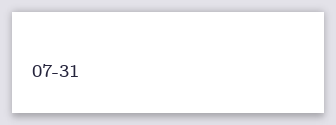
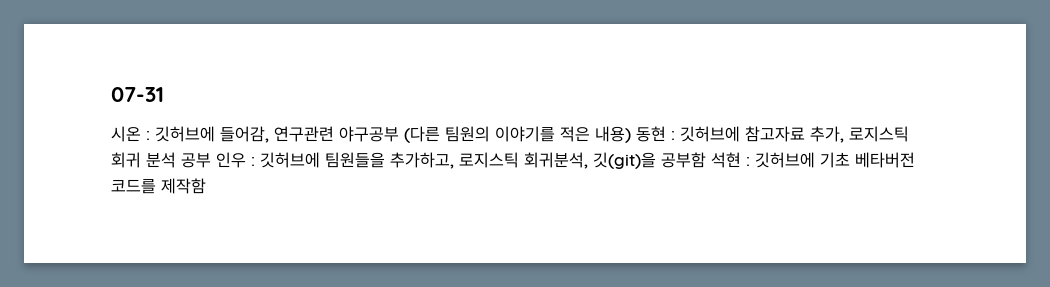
+ 시온 : 깃허브에 들어감, 연구관련 야구공부 (다른 팀원의 이야기를 적은 내용) 동현 : 깃허브에 참고자료 추가, 로지스틱 회귀 분석 공부 인우 : 깃허브에 팀원들을 추가하고, 로지스틱 회귀분석, 깃(git)을 공부함 석현 : 깃허브에 기초 베타버전 코드를 제작함

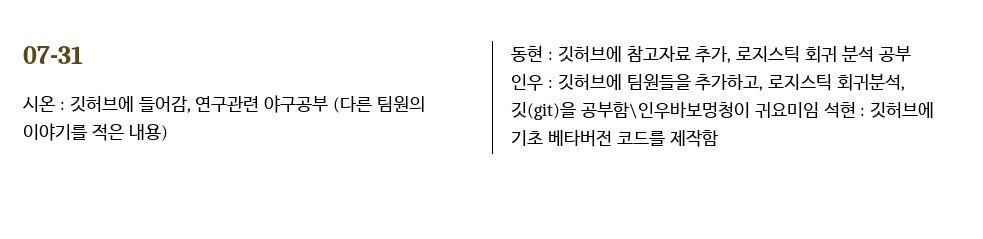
- 시온 : 깃허브에 들어감, 연구관련 야구공부 (다른 팀원의 이야기를 적은 내용) 동현 : 깃허브에 참고자료 추가, 로지스틱 회귀 분석 공부 인우 : 깃허브에 팀원들을 추가하고, 로지스틱 회귀분석, 깃(git)을 공부함 석현 : 깃허브에 기초 베타버전 코드를 제작함
+ 시온 : 깃허브에 들어감, 연구관련 야구공부 (다른 팀원의 이야기를 적은 내용)
+ 동현 : 깃허브에 참고자료 추가, 로지스틱 회귀 분석 공부
+ 인우 : 깃허브에 팀원들을 추가하고, 로지스틱 회귀분석, 깃(git)을 공부함\인우바보멍청이 귀요미임 석현 : 깃허브에 기초 베타버전 코드를 제작함

